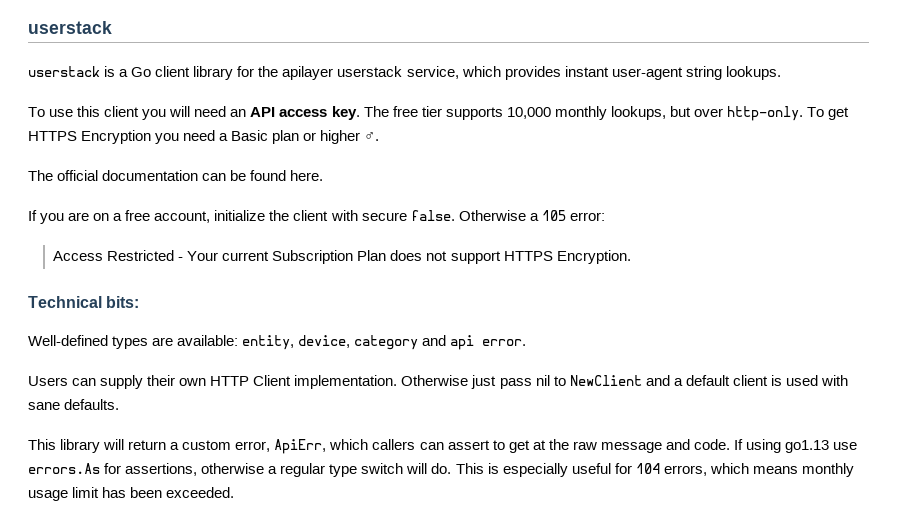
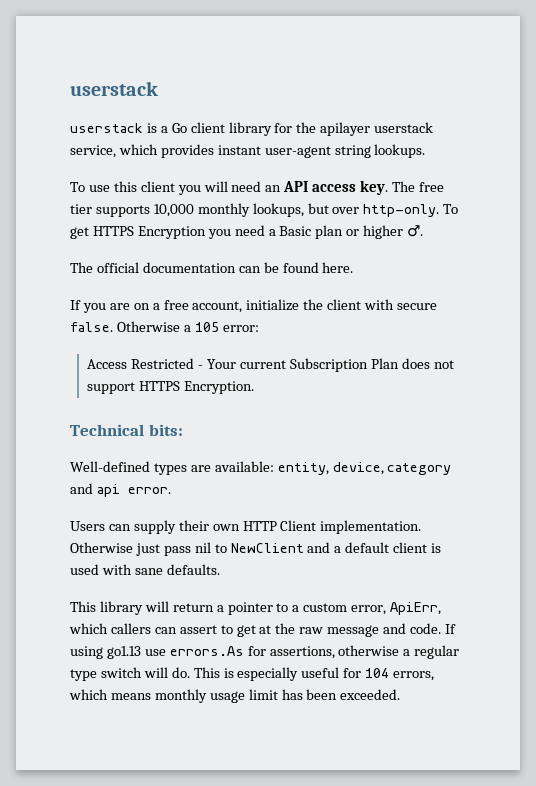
- This library will return a custom error, ApiErr, which callers can assert to get at the raw message and code.
+ This library will return a pointer to a custom error, ApiErr, which callers can assert to get at the raw message and code.

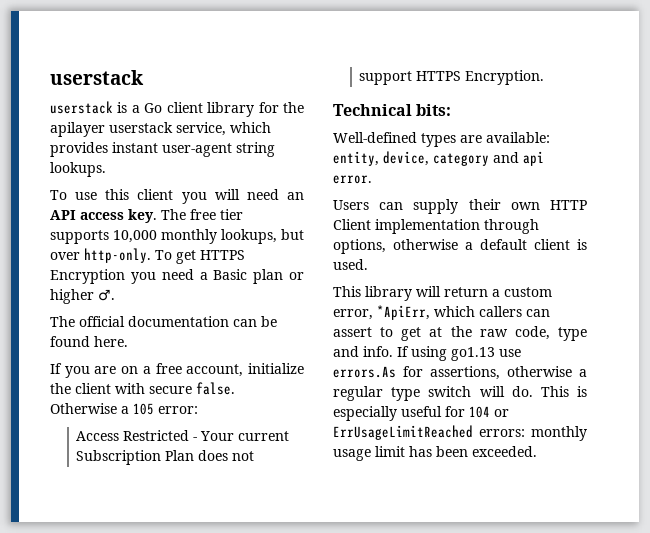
- Users can supply their own HTTP Client implementation. Otherwise just pass nil to NewClient and a default client is used with sane defaults.
+ Users can supply their own HTTP Client implementation through options, otherwise a default client is used.
- This library will return a pointer to a custom error, ApiErr, which callers can assert to get at the raw message and code.
+ This library will return a custom error, *ApiErr, which callers can assert to get at the raw code, type and info.
- This is especially useful for 104 errors, which means monthly usage limit has been exceeded.
+ This is especially useful for 104 or ErrUsageLimitReached errors: monthly usage limit has been exceeded.

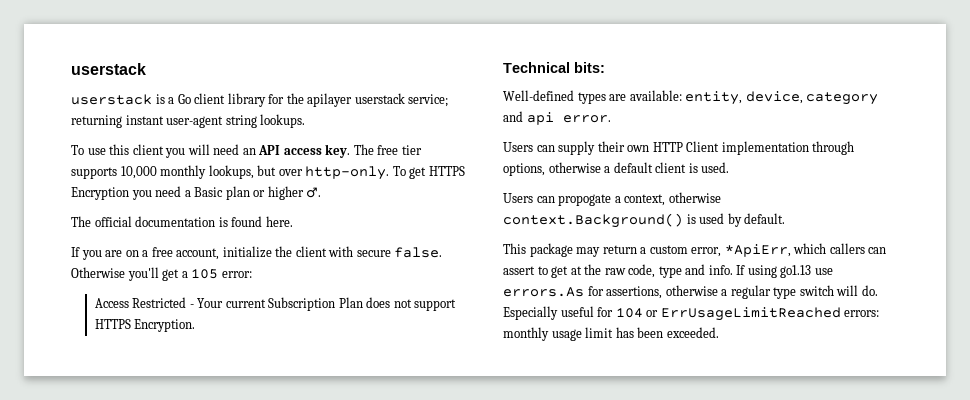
- userstack is a Go client library for the apilayer userstack service, which provides instant user-agent string lookups.
+ userstack is a Go client library for the apilayer userstack service; returning instant user-agent string lookups.
- The official documentation can be found here.
+ The official documentation is found here.
- Otherwise a 105 error:
+ Otherwise you'll get a 105 error:
- This library will return a custom error, *ApiErr, which callers can assert to get at the raw code, type and info.
+ Users can propogate a context, otherwise context.Background() is used by default.
+ This package may return a custom error, *ApiErr, which callers can assert to get at the raw code, type and info.
- This is especially useful for 104 or ErrUsageLimitReached errors: monthly usage limit has been exceeded.
+ Especially useful for 104 or ErrUsageLimitReached errors: monthly usage limit has been exceeded.

